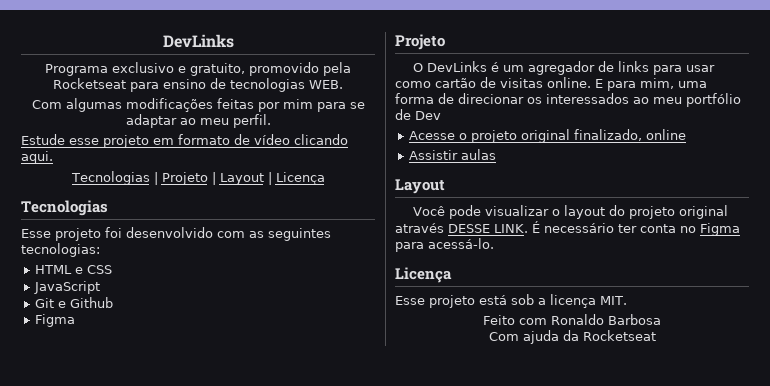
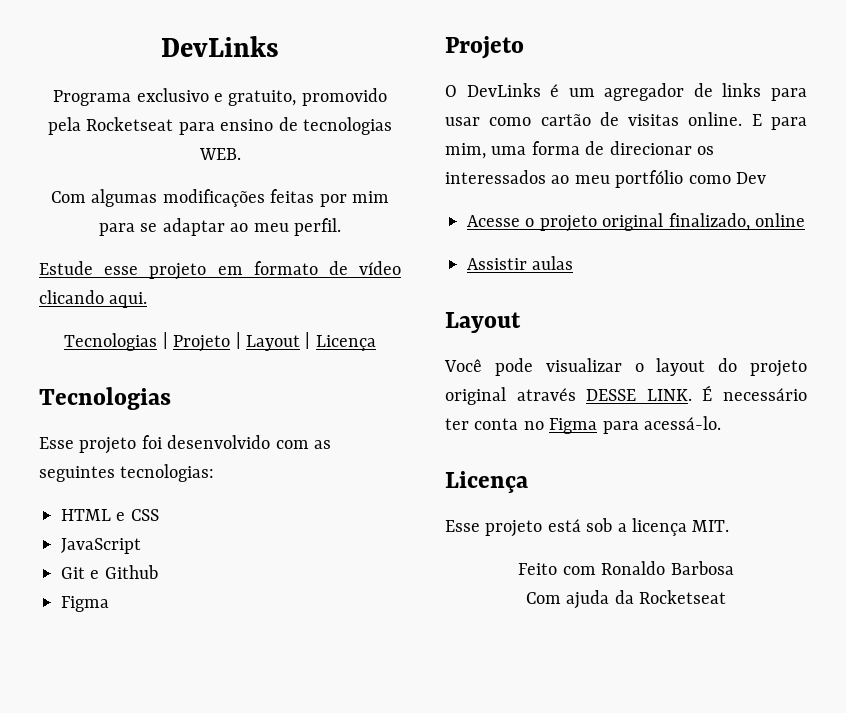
- E para mim, uma forma de direcionar os interessados ao meu portfólio de Dev
+ E para mim, uma forma de direcionar os interessados ao meu portfólio como Dev

